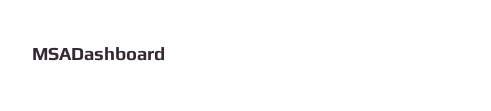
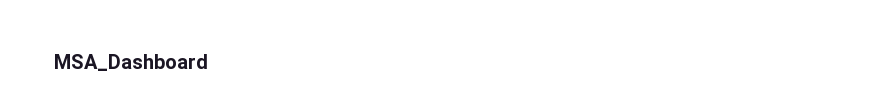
- MSADashboard
+ MSA_Dashboard

